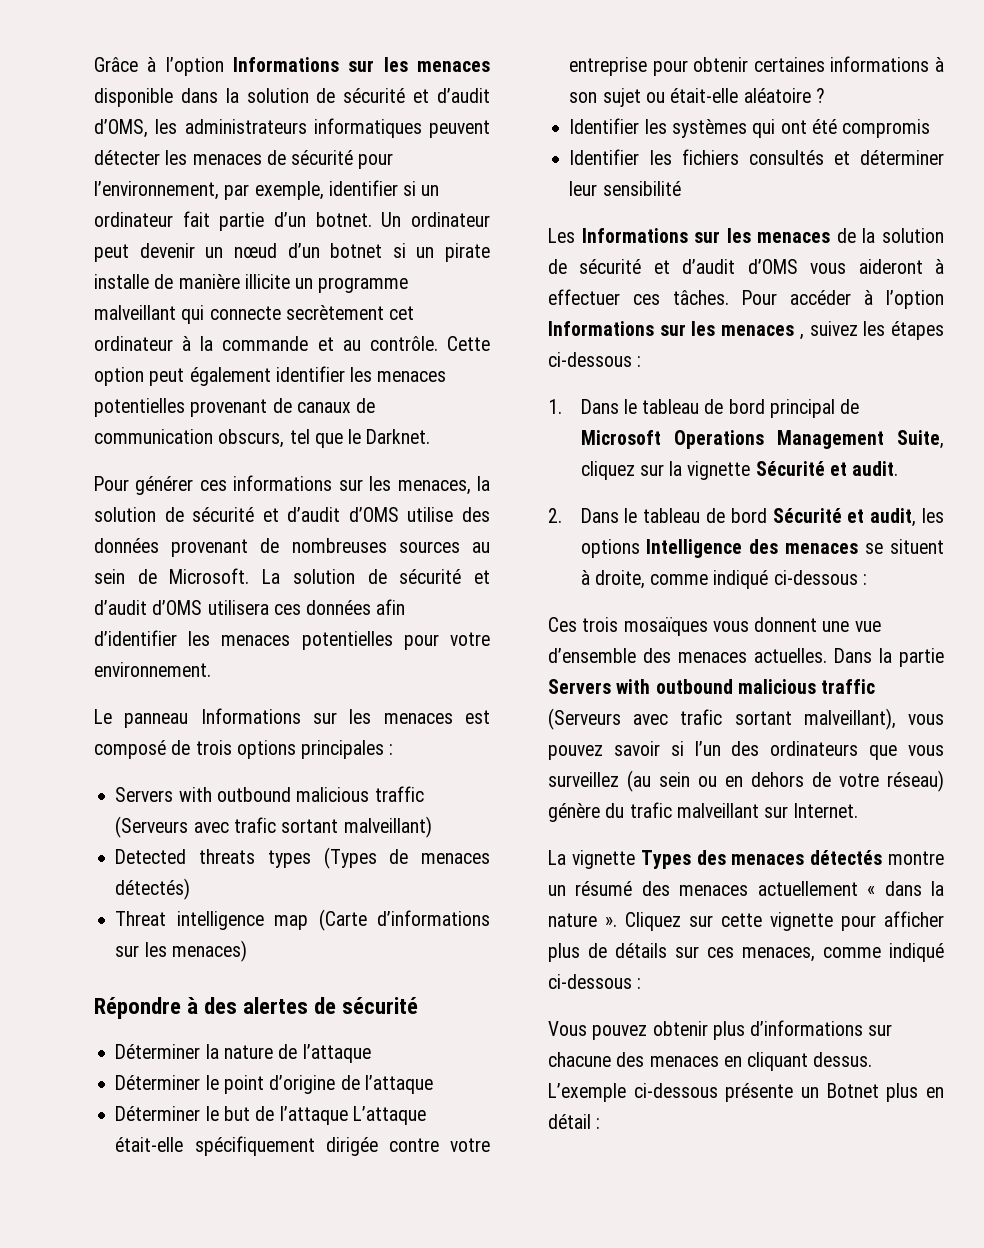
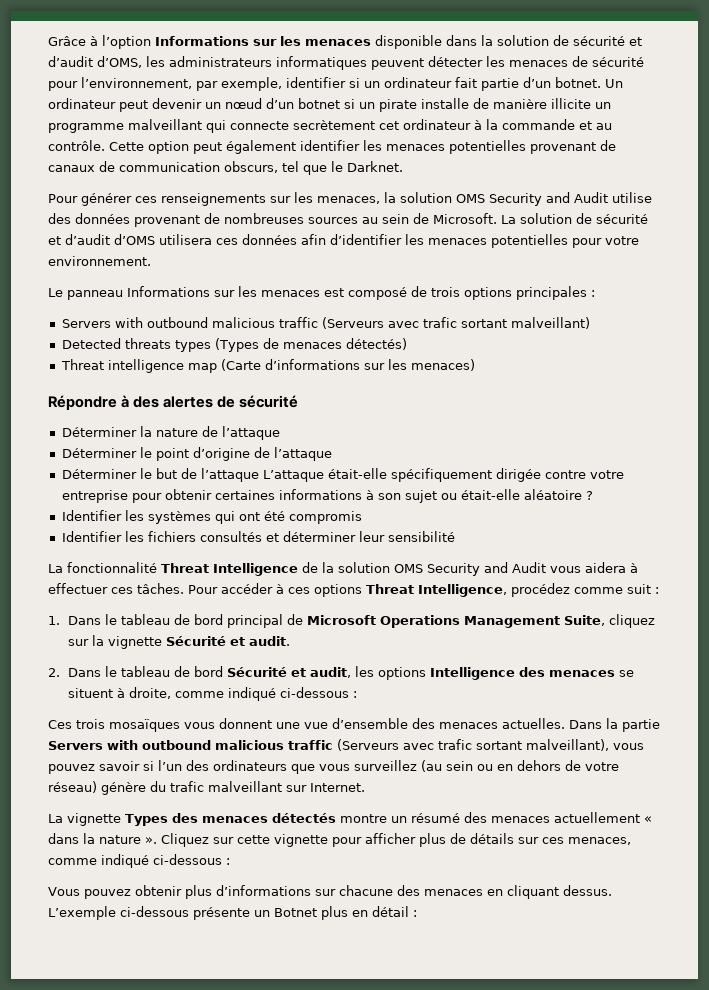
- Pour générer ces informations sur les menaces, la solution de sécurité et d’audit d’OMS utilise des données provenant de nombreuses sources au sein de Microsoft.
+ Pour générer ces renseignements sur les menaces, la solution OMS Security and Audit utilise des données provenant de nombreuses sources au sein de Microsoft.
- Les Informations sur les menaces de la solution de sécurité et d’audit d’OMS vous aideront à effectuer ces tâches.
+ La fonctionnalité Threat Intelligence de la solution OMS Security and Audit vous aidera à effectuer ces tâches.
- Pour accéder à l’option Informations sur les menaces , suivez les étapes ci-dessous :
+ Pour accéder à ces options Threat Intelligence, procédez comme suit :

